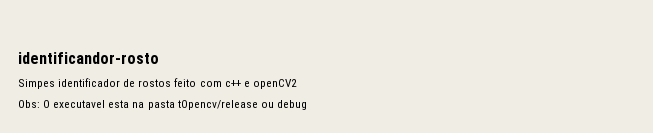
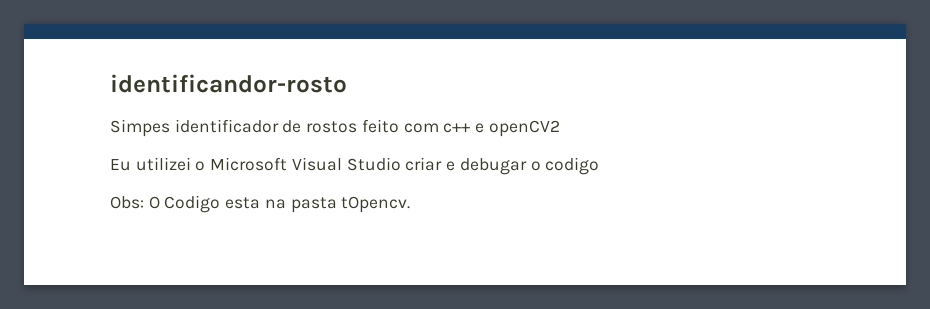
+ Eu utilizei o Microsoft Visual Studio criar e debugar o codigo
- Obs: O executavel esta na pasta tOpencv/release ou debug
+ Obs: O Codigo esta na pasta tOpencv.

